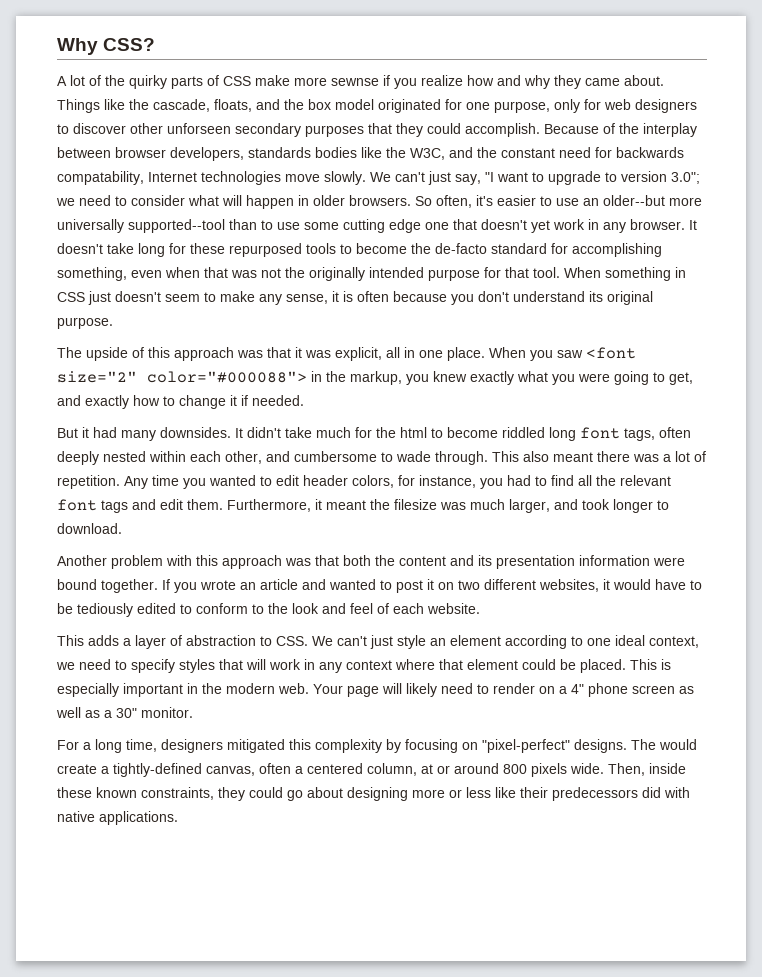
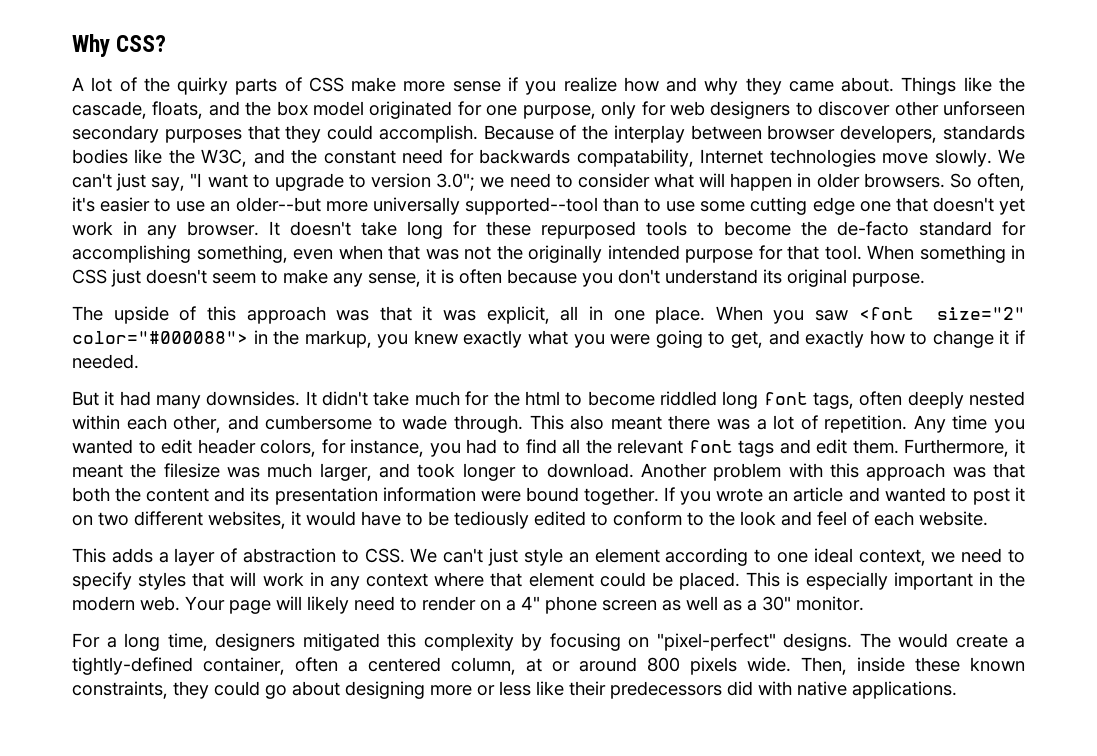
- A lot of the quirky parts of CSS make more sewnse if you realize how and why they came about.
+ A lot of the quirky parts of CSS make more sense if you realize how and why they came about.
- Furthermore, it meant the filesize was much larger, and took longer to download.
- Another problem with this approach was that both the content and its presentation information were bound together.
+ Furthermore, it meant the filesize was much larger, and took longer to download. Another problem with this approach was that both the content and its presentation information were bound together.
- The would create a tightly-defined canvas, often a centered column, at or around 800 pixels wide.
+ The would create a tightly-defined container, often a centered column, at or around 800 pixels wide.

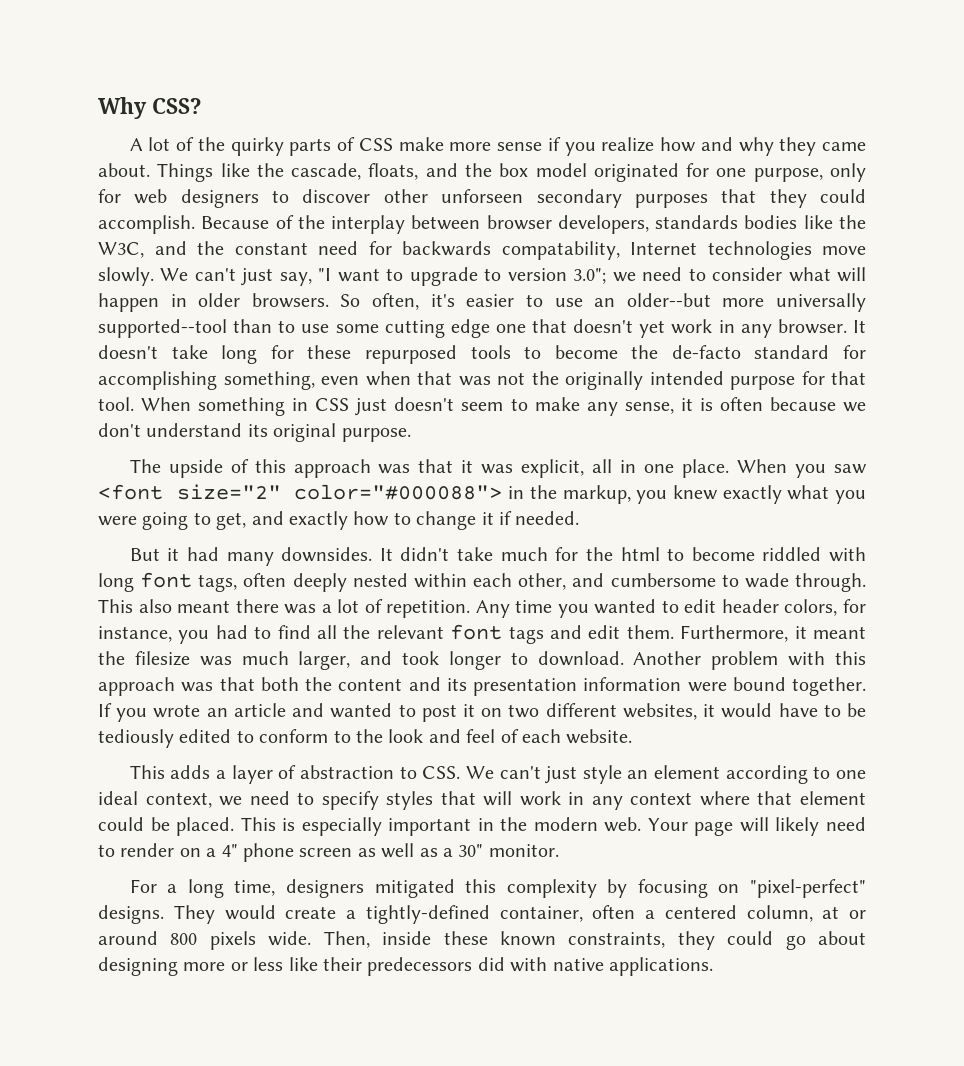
- When something in CSS just doesn't seem to make any sense, it is often because you don't understand its original purpose.
+ When something in CSS just doesn't seem to make any sense, it is often because we don't understand its original purpose.
- It didn't take much for the html to become riddled long font tags, often deeply nested within each other, and cumbersome to wade through.
+ It didn't take much for the html to become riddled with long font tags, often deeply nested within each other, and cumbersome to wade through.
- The would create a tightly-defined container, often a centered column, at or around 800 pixels wide.
+ They would create a tightly-defined container, often a centered column, at or around 800 pixels wide.

